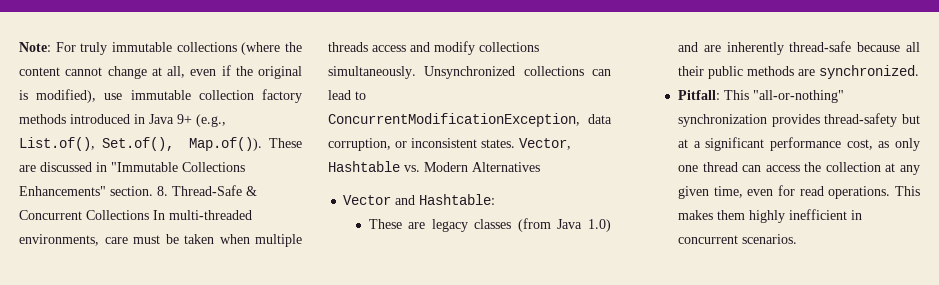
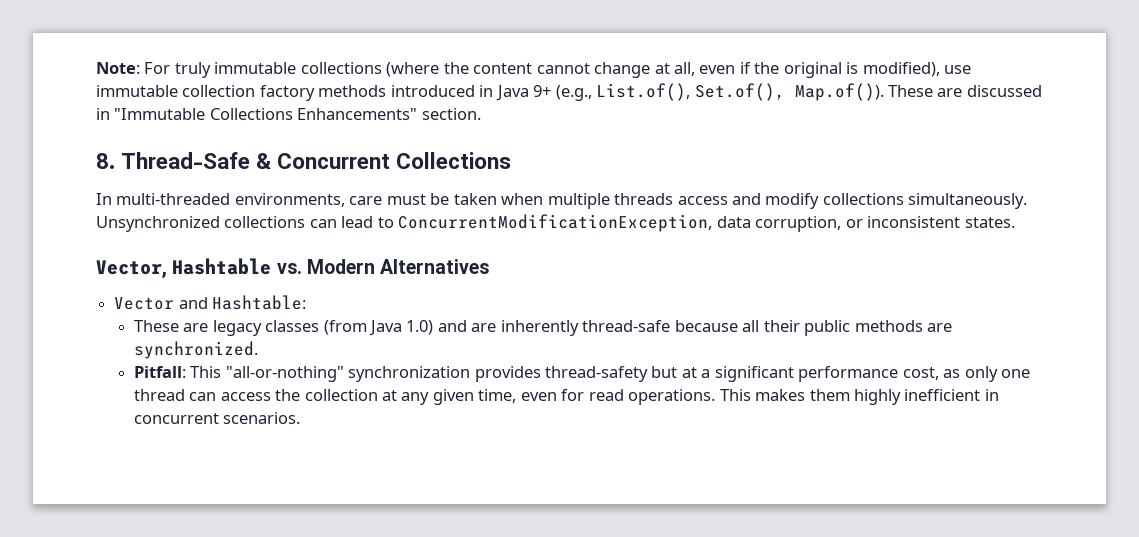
- Note: For truly immutable collections (where the content cannot change at all, even if the original is modified), use immutable collection factory methods introduced in Java 9+ (e.g., List.of(), Set.of(), Map.of()). These are discussed in "Immutable Collections Enhancements" section. 8. Thread-Safe & Concurrent Collections In multi-threaded environments, care must be taken when multiple threads access and modify collections simultaneously.
+ Note: For truly immutable collections (where the content cannot change at all, even if the original is modified), use immutable collection factory methods introduced in Java 9+ (e.g., List.of(), Set.of(), Map.of()). These are discussed in "Immutable Collections Enhancements" section.
+ 8. Thread-Safe & Concurrent Collections
+ In multi-threaded environments, care must be taken when multiple threads access and modify collections simultaneously.
- Unsynchronized collections can lead to ConcurrentModificationException, data corruption, or inconsistent states. Vector, Hashtable vs. Modern Alternatives
+ Unsynchronized collections can lead to ConcurrentModificationException, data corruption, or inconsistent states.
+ Vector, Hashtable vs. Modern Alternatives

